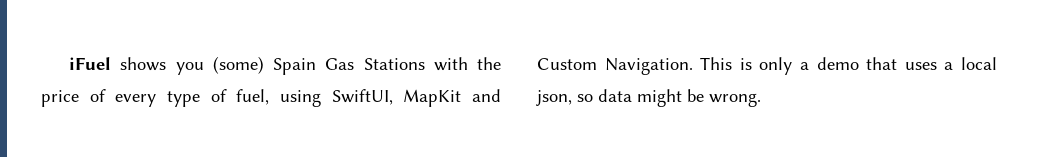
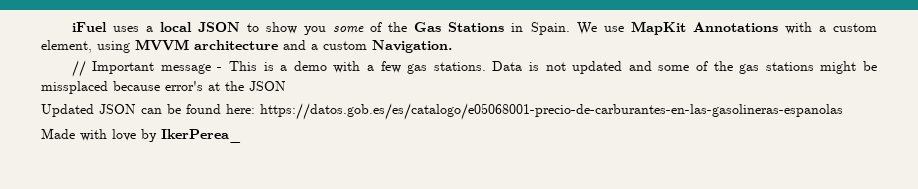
- iFuel shows you (some) Spain Gas Stations with the price of every type of fuel, using SwiftUI, MapKit and Custom Navigation. This is only a demo that uses a local json, so data might be wrong.
+ iFuel uses a local JSON to show you some of the Gas Stations in Spain. We use MapKit Annotations with a custom element, using MVVM architecture and a custom Navigation.
+ // Important message - This is a demo with a few gas stations. Data is not updated and some of the gas stations might be missplaced because error's at the JSON
+ Updated JSON can be found here: https://datos.gob.es/es/catalogo/e05068001-precio-de-carburantes-en-las-gasolineras-espanolas
+ Made with love by IkerPerea_

